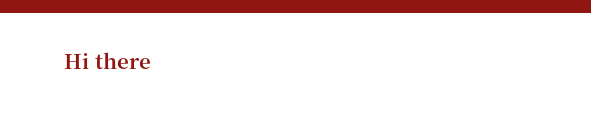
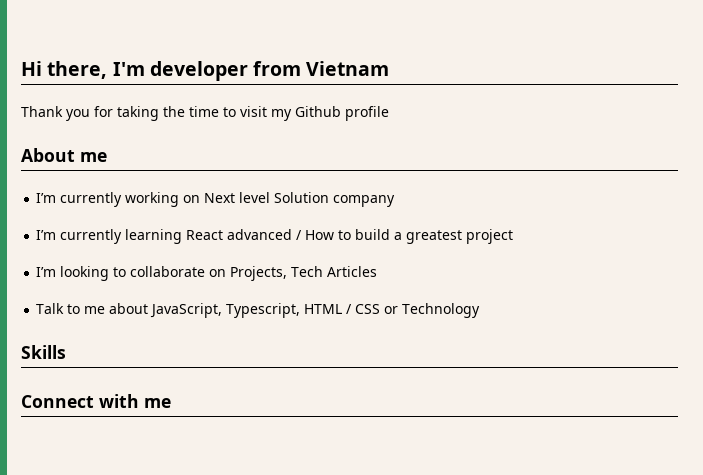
- Hi there
+ Hi there, I'm developer from Vietnam
+ Thank you for taking the time to visit my Github profile
+ About me
+ I’m currently working on Next level Solution company
+ I’m currently learning React advanced / How to build a greatest project
+ I’m looking to collaborate on Projects, Tech Articles
+ Talk to me about JavaScript, Typescript, HTML / CSS or Technology
+ Skills
+ Connect with me

